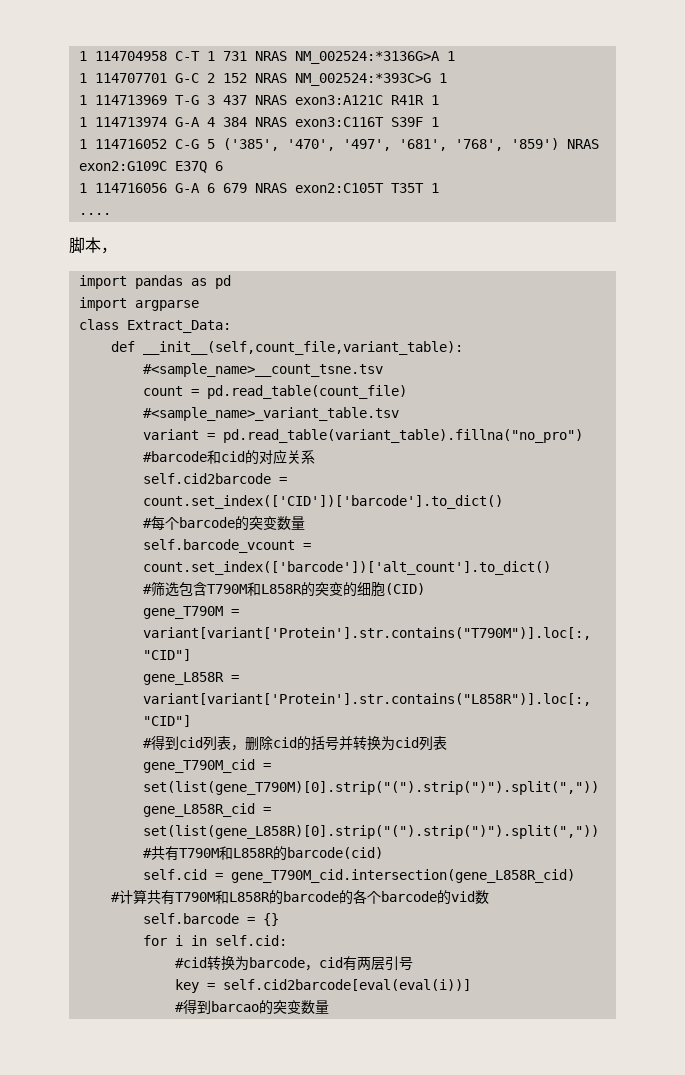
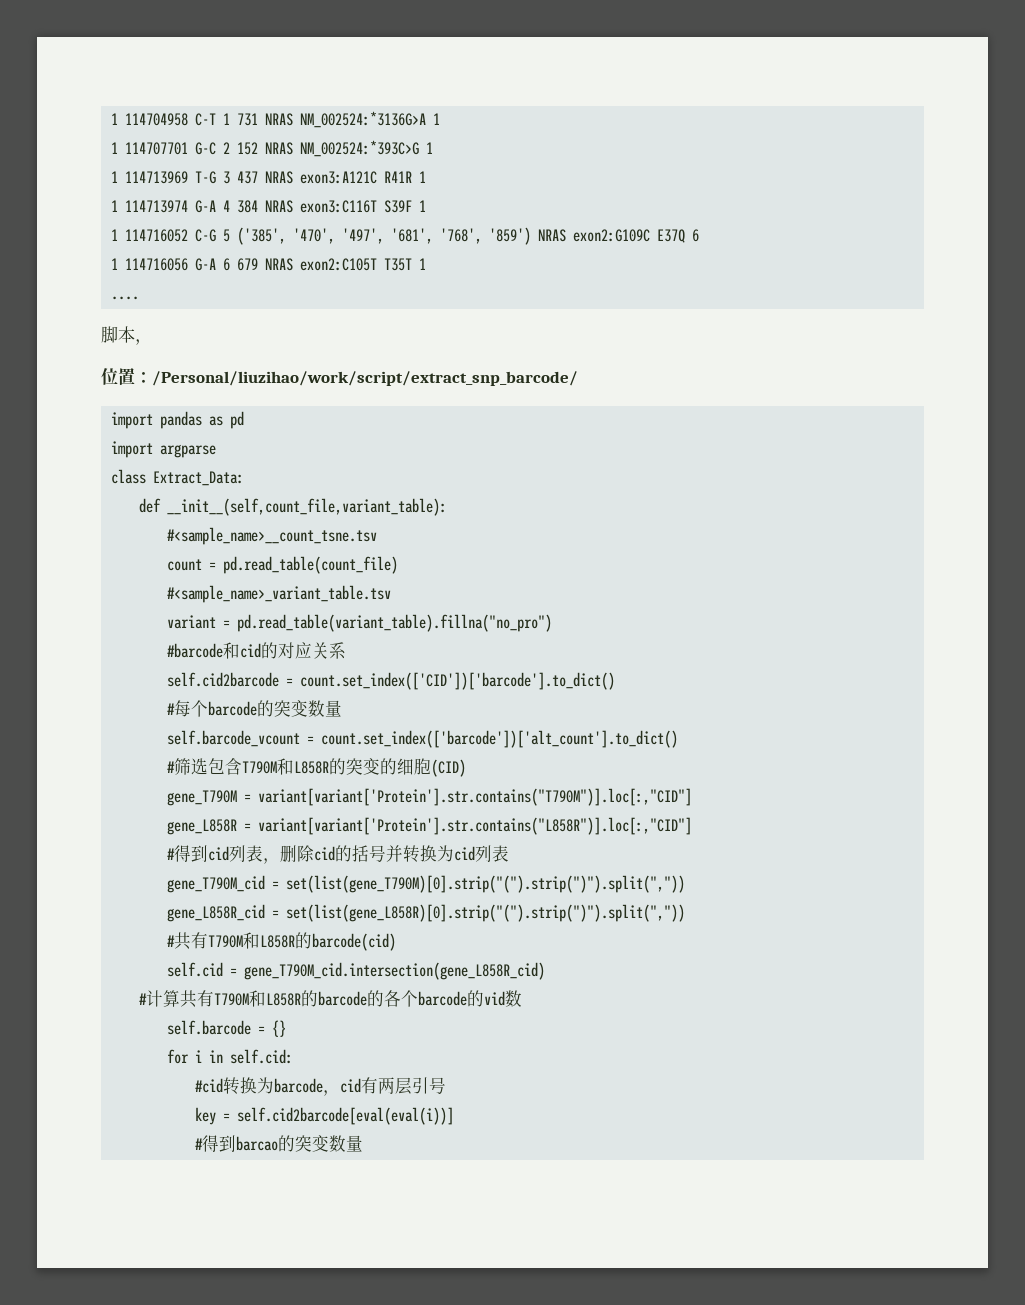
+ 位置：/Personal/liuzihao/work/script/extract_snp_barcode/

